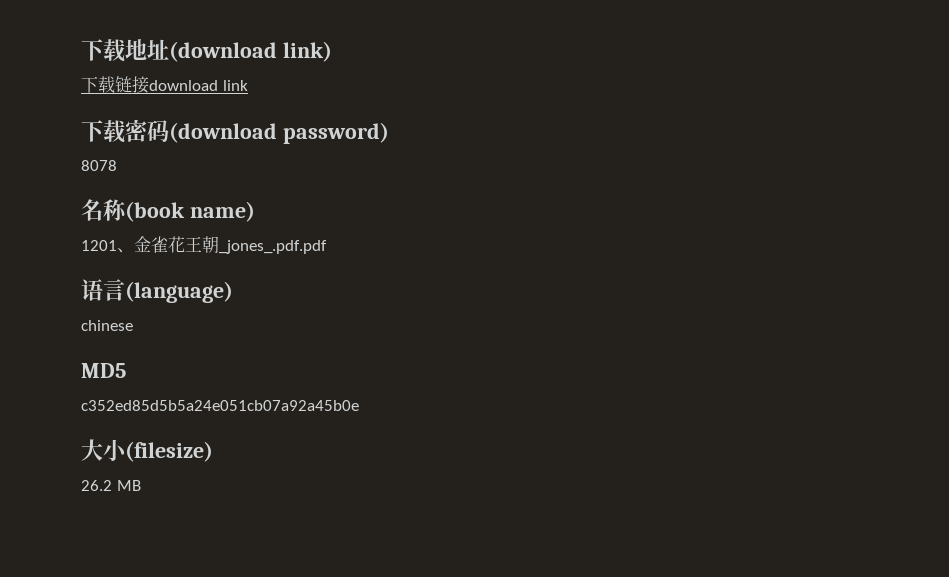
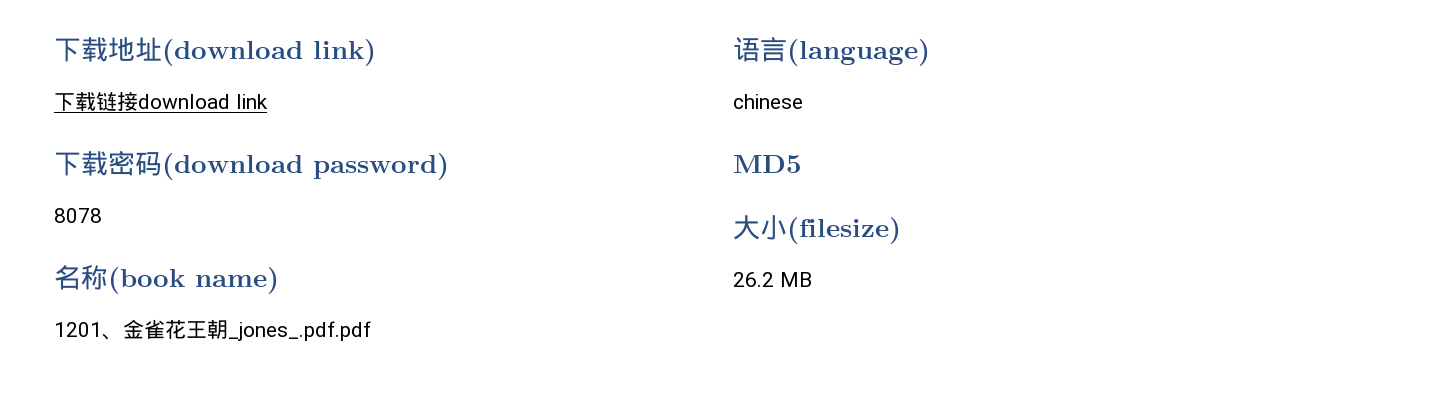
- c352ed85d5b5a24e051cb07a92a45b0e

